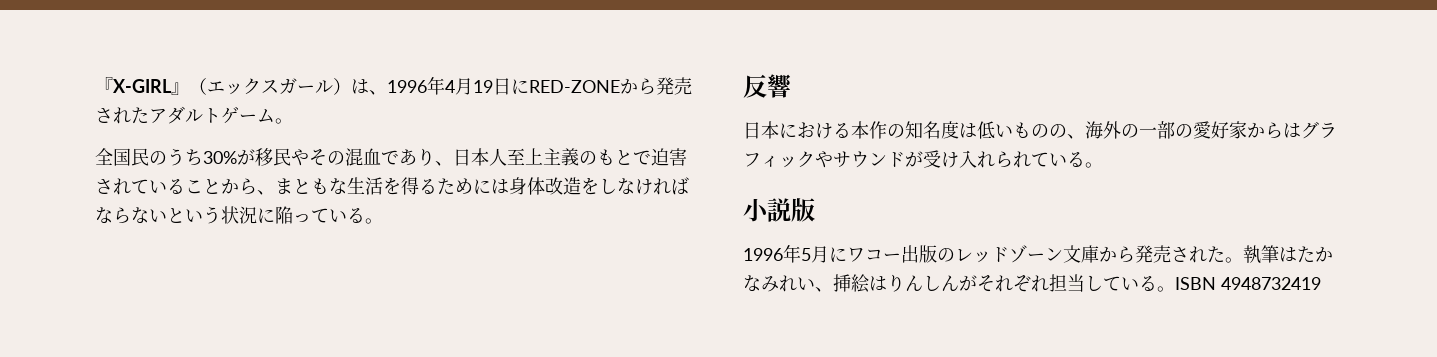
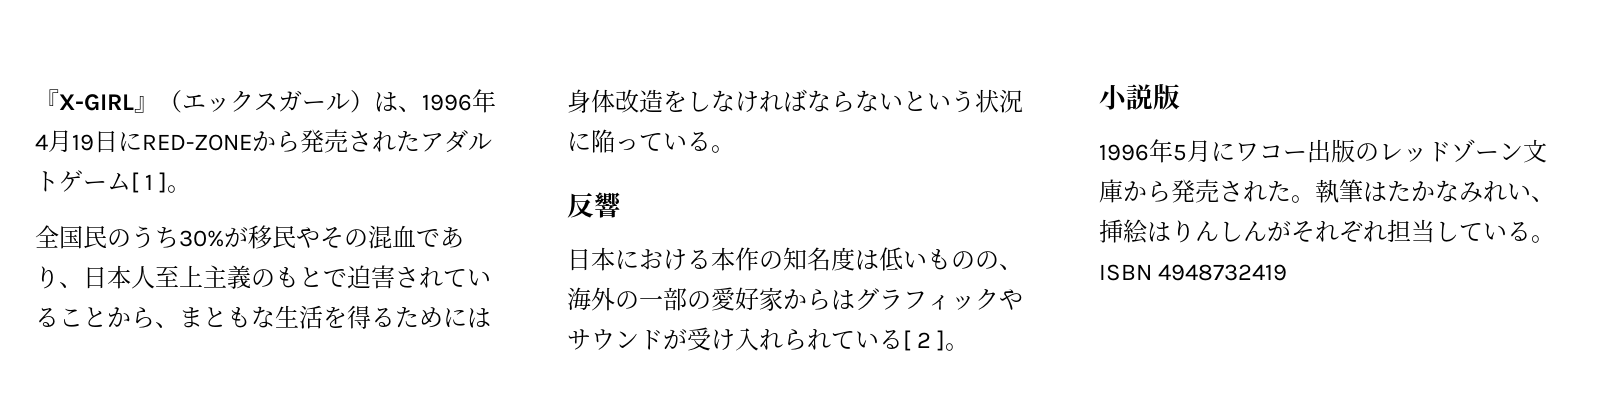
- 『X-GIRL』（エックスガール）は、1996年4月19日にRED-ZONEから発売されたアダルトゲーム。
+ 『X-GIRL』（エックスガール）は、1996年4月19日にRED-ZONEから発売されたアダルトゲーム[ 1 ]。
- 日本における本作の知名度は低いものの、海外の一部の愛好家からはグラフィックやサウンドが受け入れられている。
+ 日本における本作の知名度は低いものの、海外の一部の愛好家からはグラフィックやサウンドが受け入れられている[ 2 ]。

